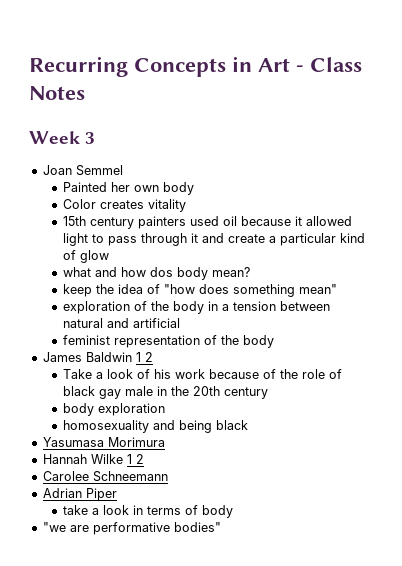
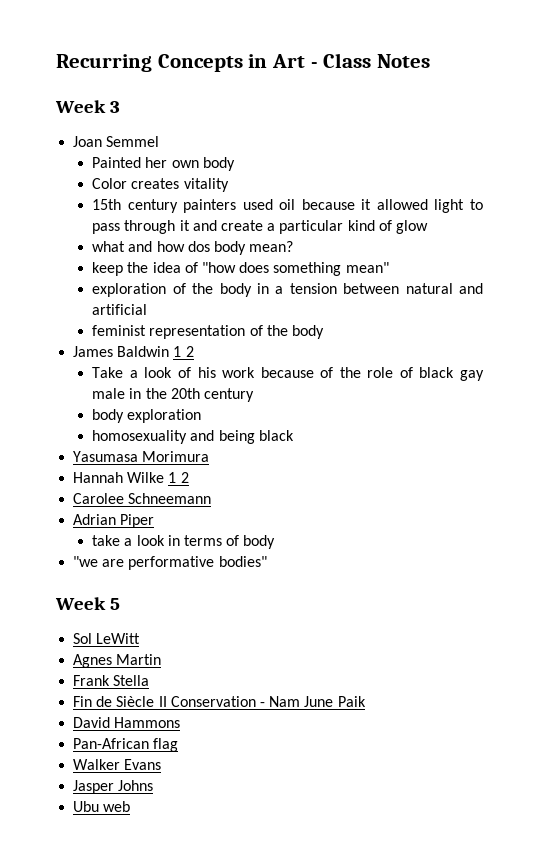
+ Week 5
+ Sol LeWitt
+ Agnes Martin
+ Frank Stella
+ Fin de Siècle II Conservation - Nam June Paik
+ David Hammons
+ Pan-African flag
+ Walker Evans
+ Jasper Johns
+ Ubu web

